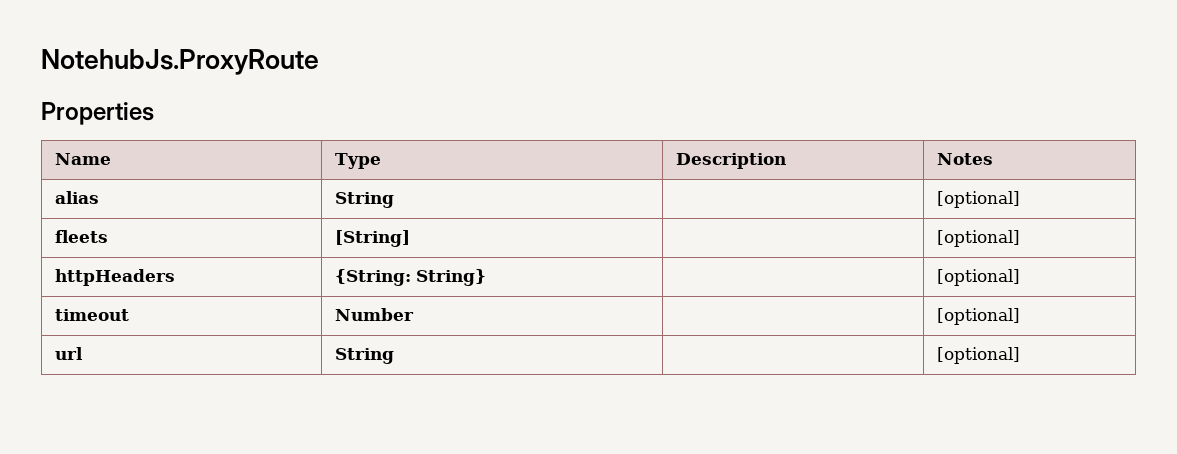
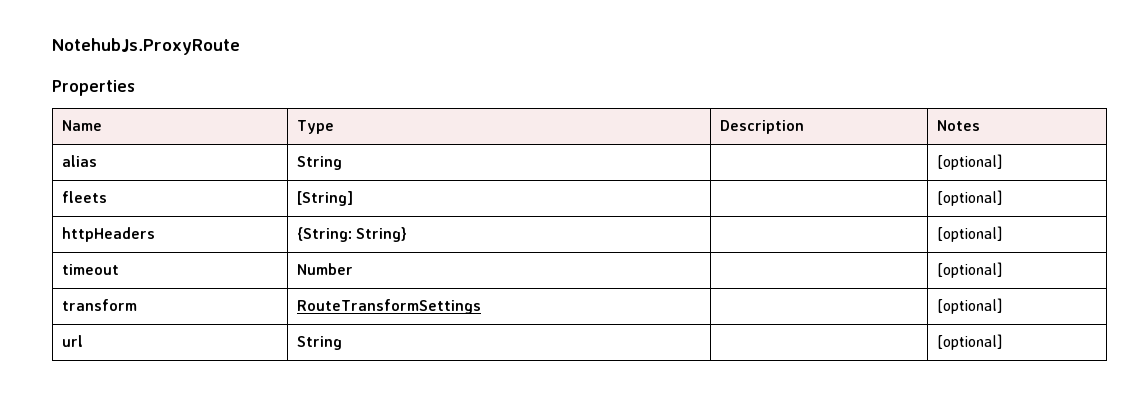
+ transform | RouteTransformSettings | | [optional]

